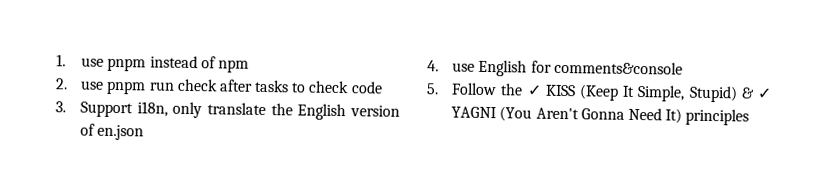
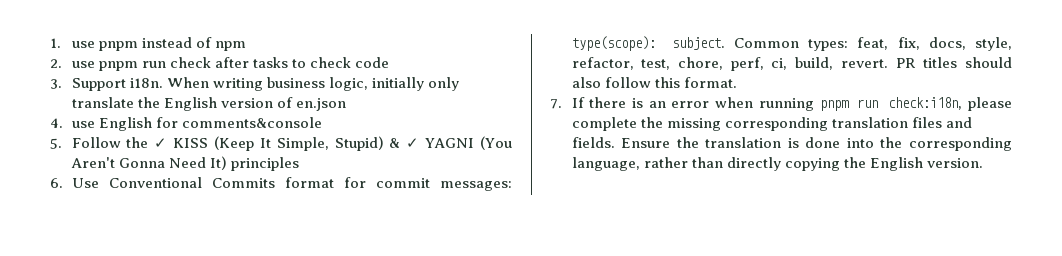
- 3. Support i18n, only translate the English version of en.json
+ 3. Support i18n. When writing business logic, initially only translate the English version of en.json
+ 6. Use Conventional Commits format for commit messages: type(scope): subject. Common types: feat, fix, docs, style, refactor, test, chore, perf, ci, build, revert. PR titles should also follow this format.
+ 7. If there is an error when running pnpm run check:i18n, please complete the missing corresponding translation files and fields. Ensure the translation is done into the corresponding language, rather than directly copying the English version.

